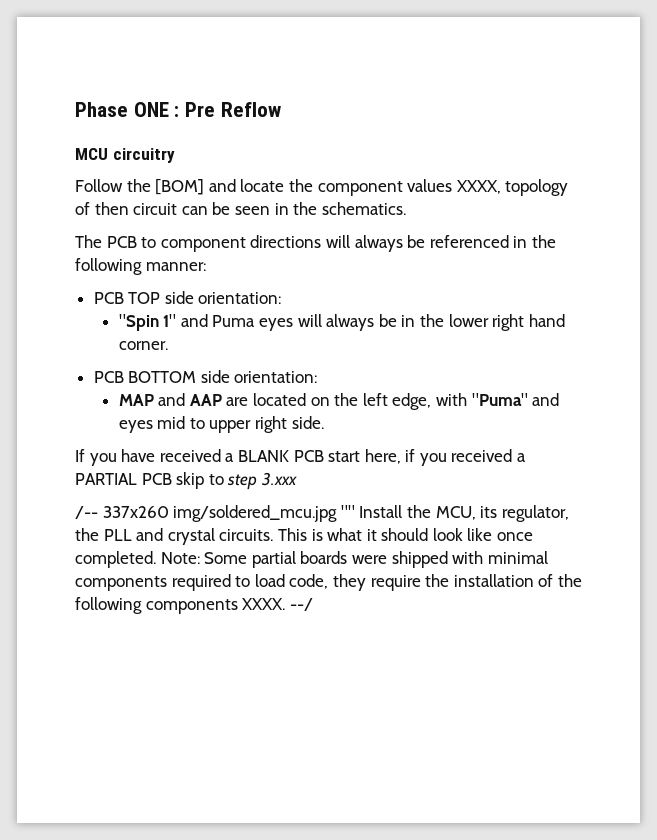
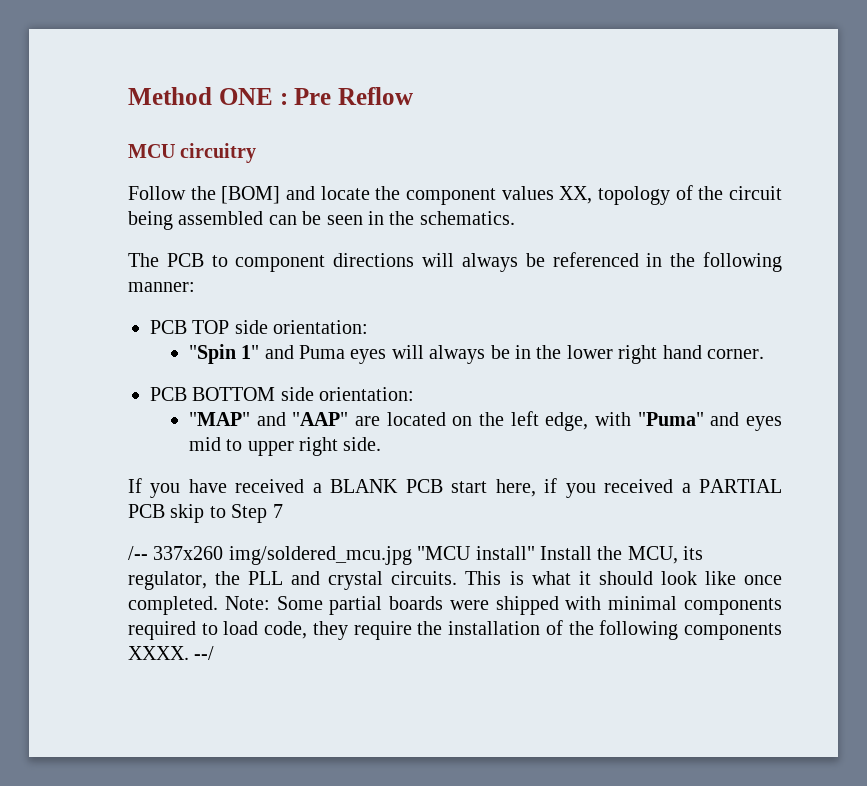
- Phase ONE : Pre Reflow
+ Method ONE : Pre Reflow
- Follow the [BOM] and locate the component values XXXX, topology of then circuit can be seen in the schematics.
+ Follow the [BOM] and locate the component values XX, topology of the circuit being assembled can be seen in the schematics.
- MAP and AAP are located on the left edge, with "Puma" and eyes mid to upper right side.
+ "MAP" and "AAP" are located on the left edge, with "Puma" and eyes mid to upper right side.
- If you have received a BLANK PCB start here, if you received a PARTIAL PCB skip to step 3.xxx
+ If you have received a BLANK PCB start here, if you received a PARTIAL PCB skip to Step 7
- /-- 337x260 img/soldered_mcu.jpg "" Install the MCU, its regulator, the PLL and crystal circuits.
+ /-- 337x260 img/soldered_mcu.jpg "MCU install" Install the MCU, its regulator, the PLL and crystal circuits.

